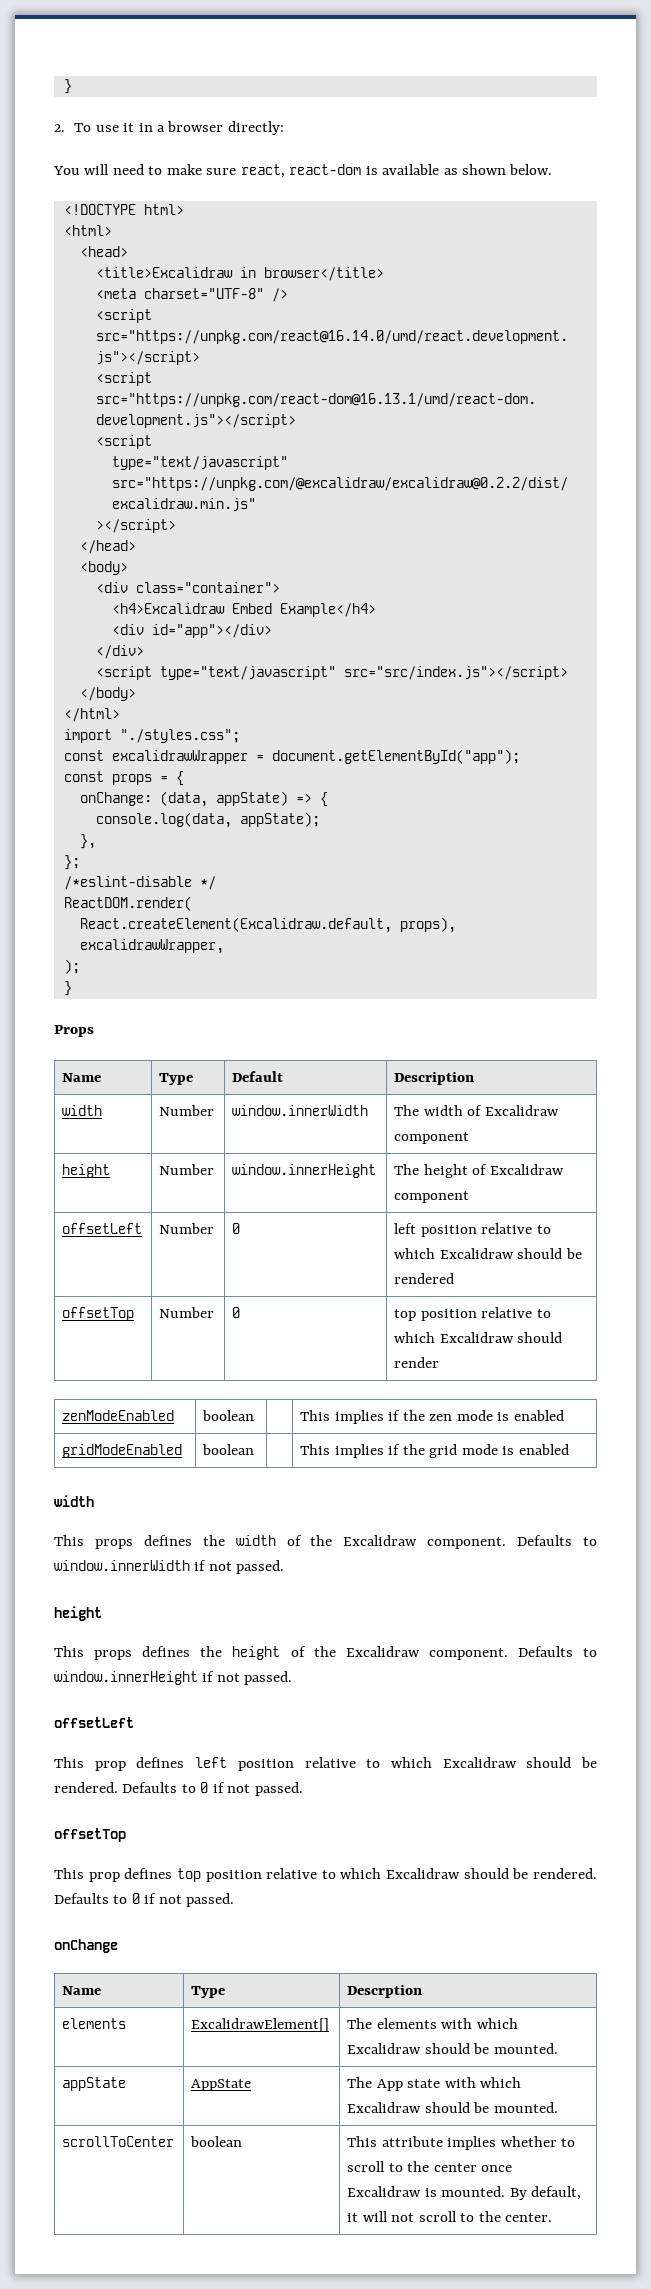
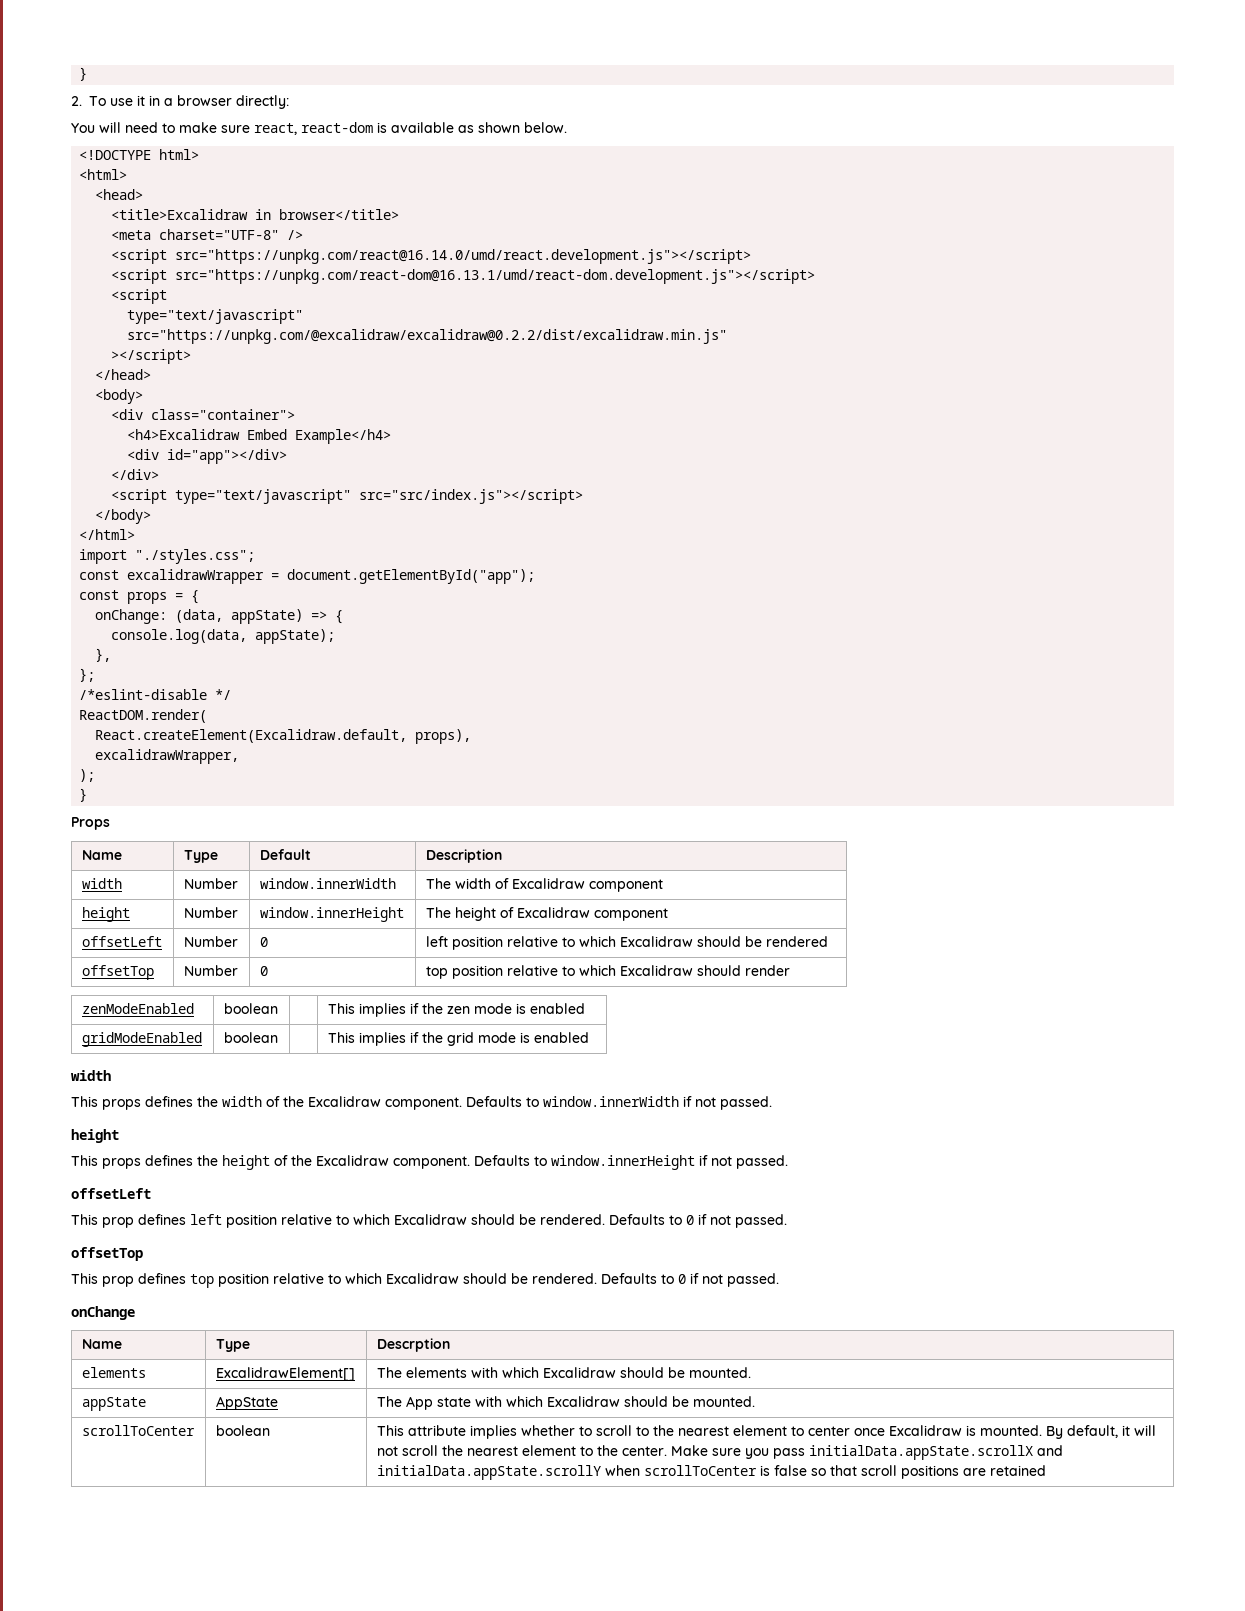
- This attribute implies whether to scroll to the center once Excalidraw is mounted.
+ This attribute implies whether to scroll to the nearest element to center once Excalidraw is mounted.
- By default, it will not scroll to the center.
+ By default, it will not scroll the nearest element to the center. Make sure you pass initialData.appState.scrollX and initialData.appState.scrollY when scrollToCenter is false so that scroll positions are retained

